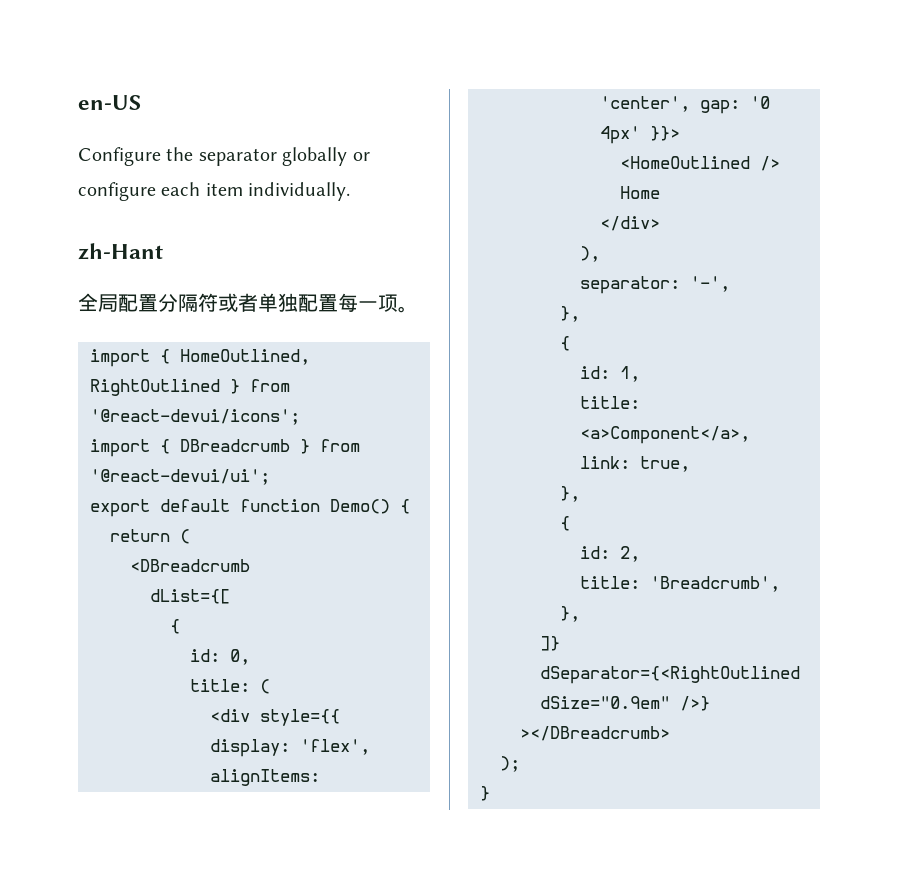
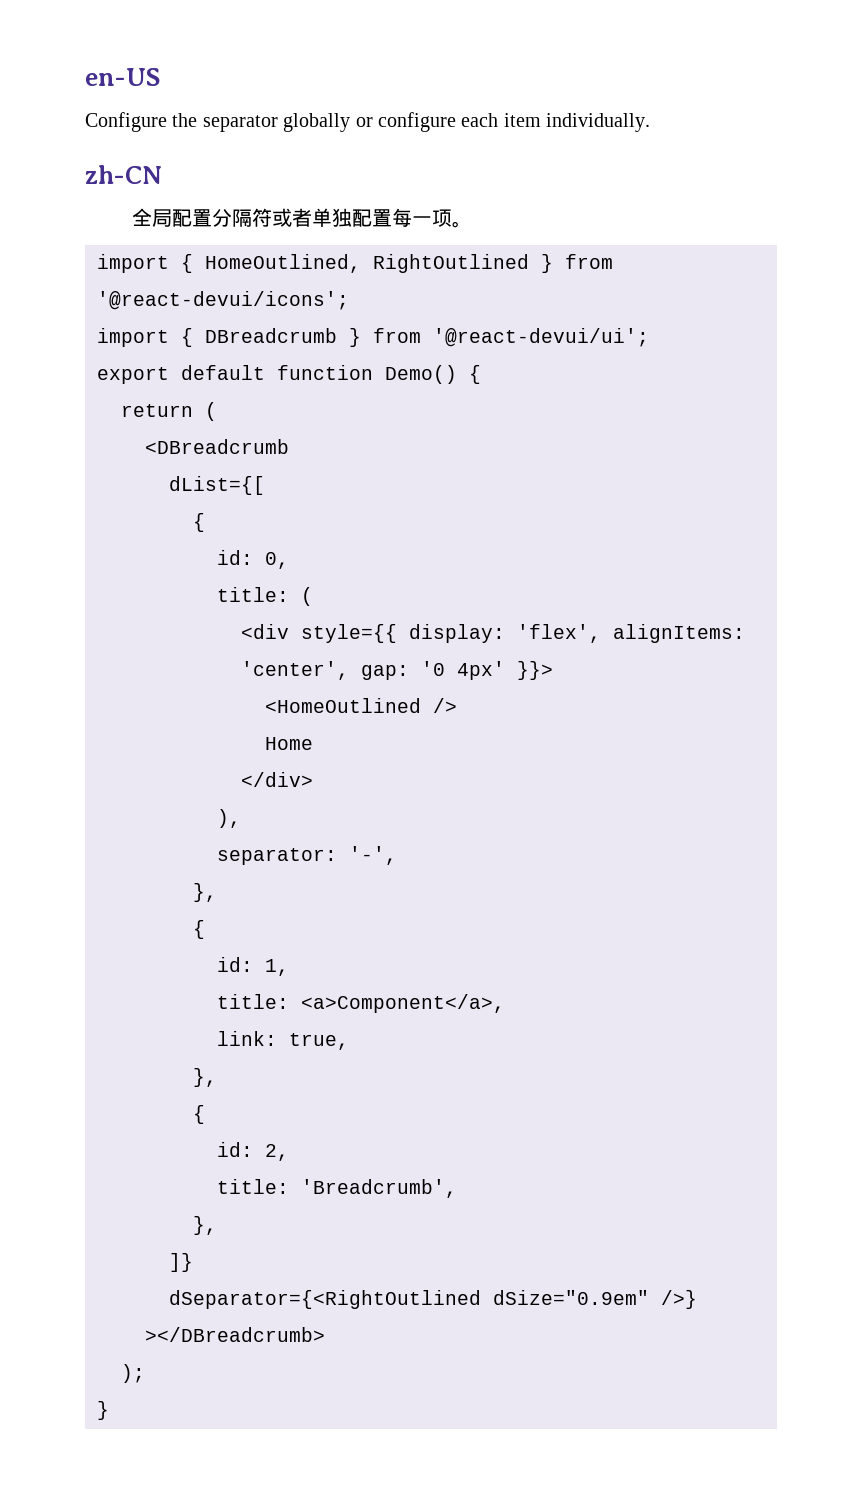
- zh-Hant
+ zh-CN

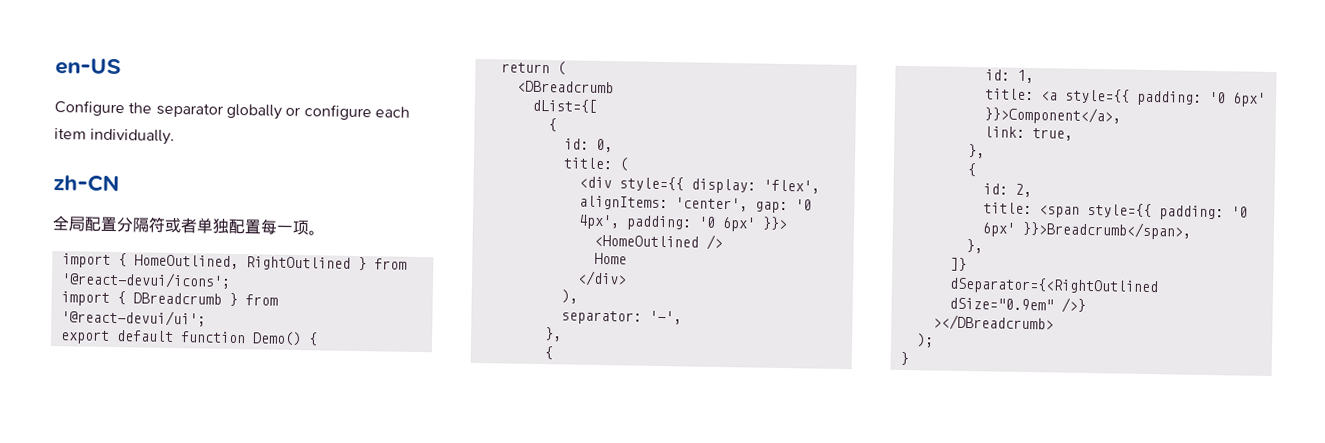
- <div style={{ display: 'flex', alignItems: 'center', gap: '0 4px' }}>
+ <div style={{ display: 'flex', alignItems: 'center', gap: '0 4px', padding: '0 6px' }}>
- title: <a>Component</a>,
+ title: <a style={{ padding: '0 6px' }}>Component</a>,
- title: 'Breadcrumb',
+ title: <span style={{ padding: '0 6px' }}>Breadcrumb</span>,

